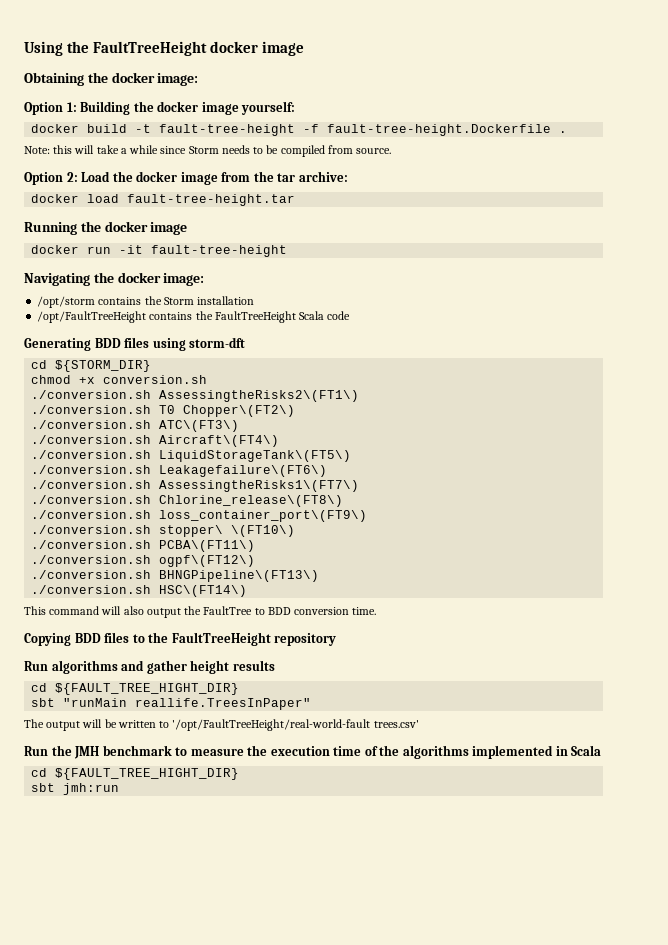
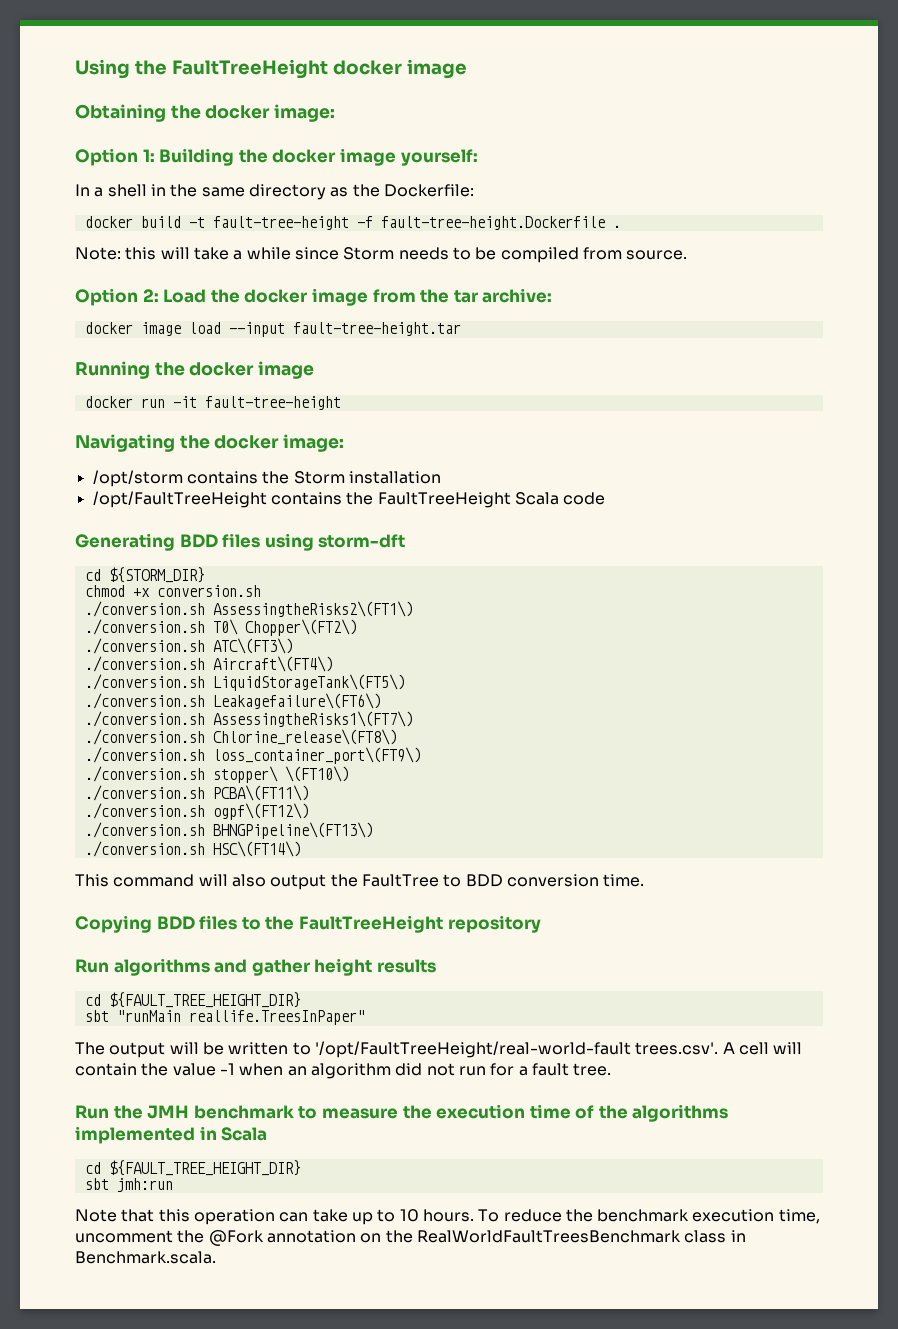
+ In a shell in the same directory as the Dockerfile:
- docker load fault-tree-height.tar
+ docker image load --input fault-tree-height.tar
- ./conversion.sh T0 Chopper\(FT2\)
+ ./conversion.sh T0\ Chopper\(FT2\)
  Run algorithms and gather height results
- cd ${FAULT_TREE_HIGHT_DIR}
+ cd ${FAULT_TREE_HEIGHT_DIR}
- The output will be written to '/opt/FaultTreeHeight/real-world-fault trees.csv'
+ The output will be written to '/opt/FaultTreeHeight/real-world-fault trees.csv'. A cell will contain the value -1 when an algorithm did not run for a fault tree.
  Run the JMH benchmark to measure the execution time of the algorithms implemented in Scala
- cd ${FAULT_TREE_HIGHT_DIR}
+ cd ${FAULT_TREE_HEIGHT_DIR}
+ Note that this operation can take up to 10 hours. To reduce the benchmark execution time, uncomment the @Fork annotation on the RealWorldFaultTreesBenchmark class in Benchmark.scala.

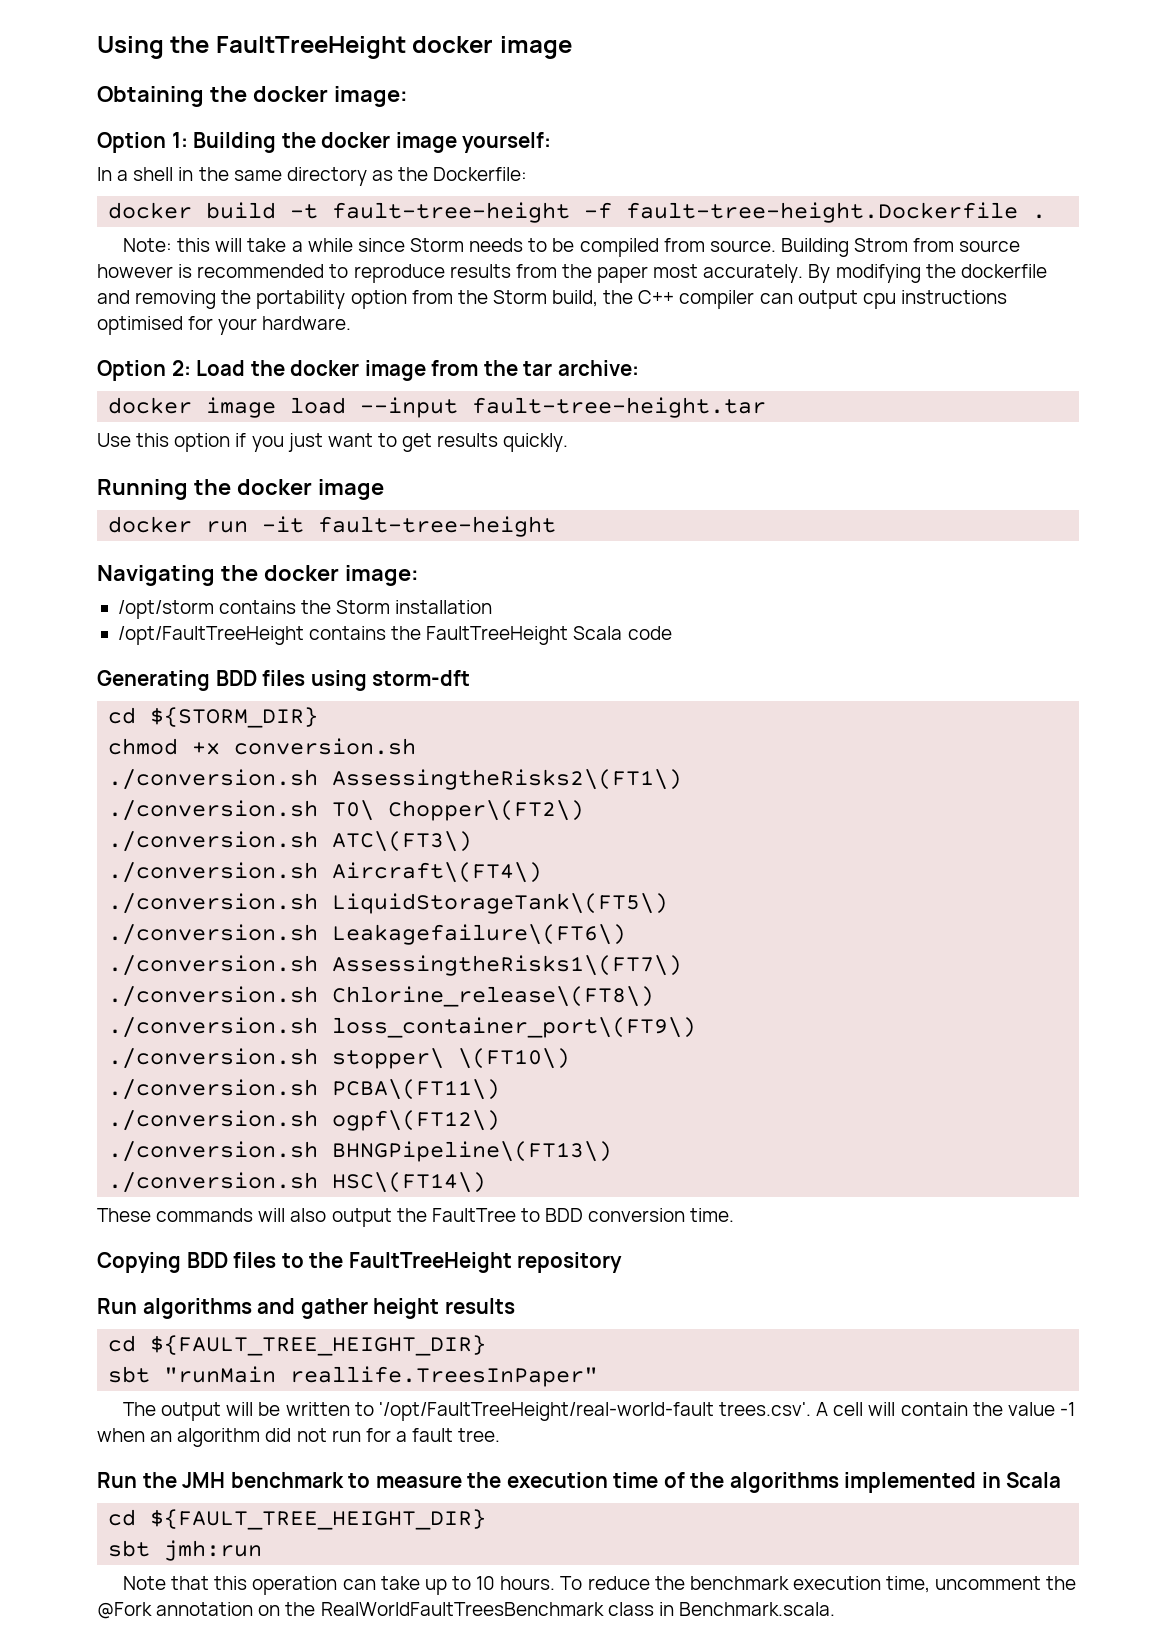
+ Building Strom from source however is recommended to reproduce results from the paper most accurately. By modifying the dockerfile and removing the portability option from the Storm build, the C++ compiler can output cpu instructions optimised for your hardware.
+ Use this option if you just want to get results quickly.
- This command will also output the FaultTree to BDD conversion time.
+ These commands will also output the FaultTree to BDD conversion time.

